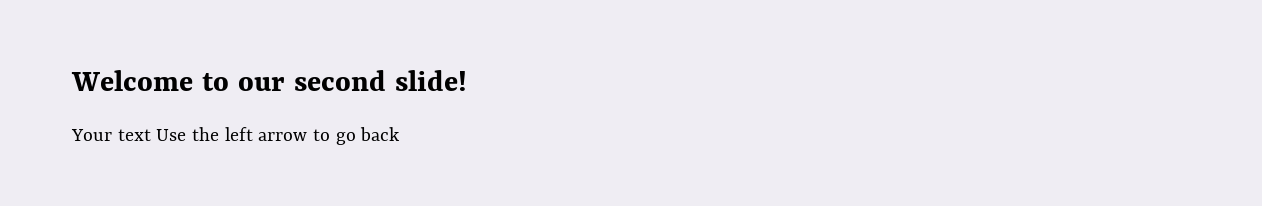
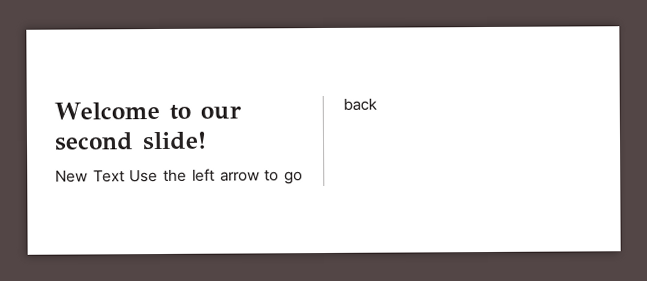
- Your text Use the left arrow to go back
+ New Text Use the left arrow to go back

